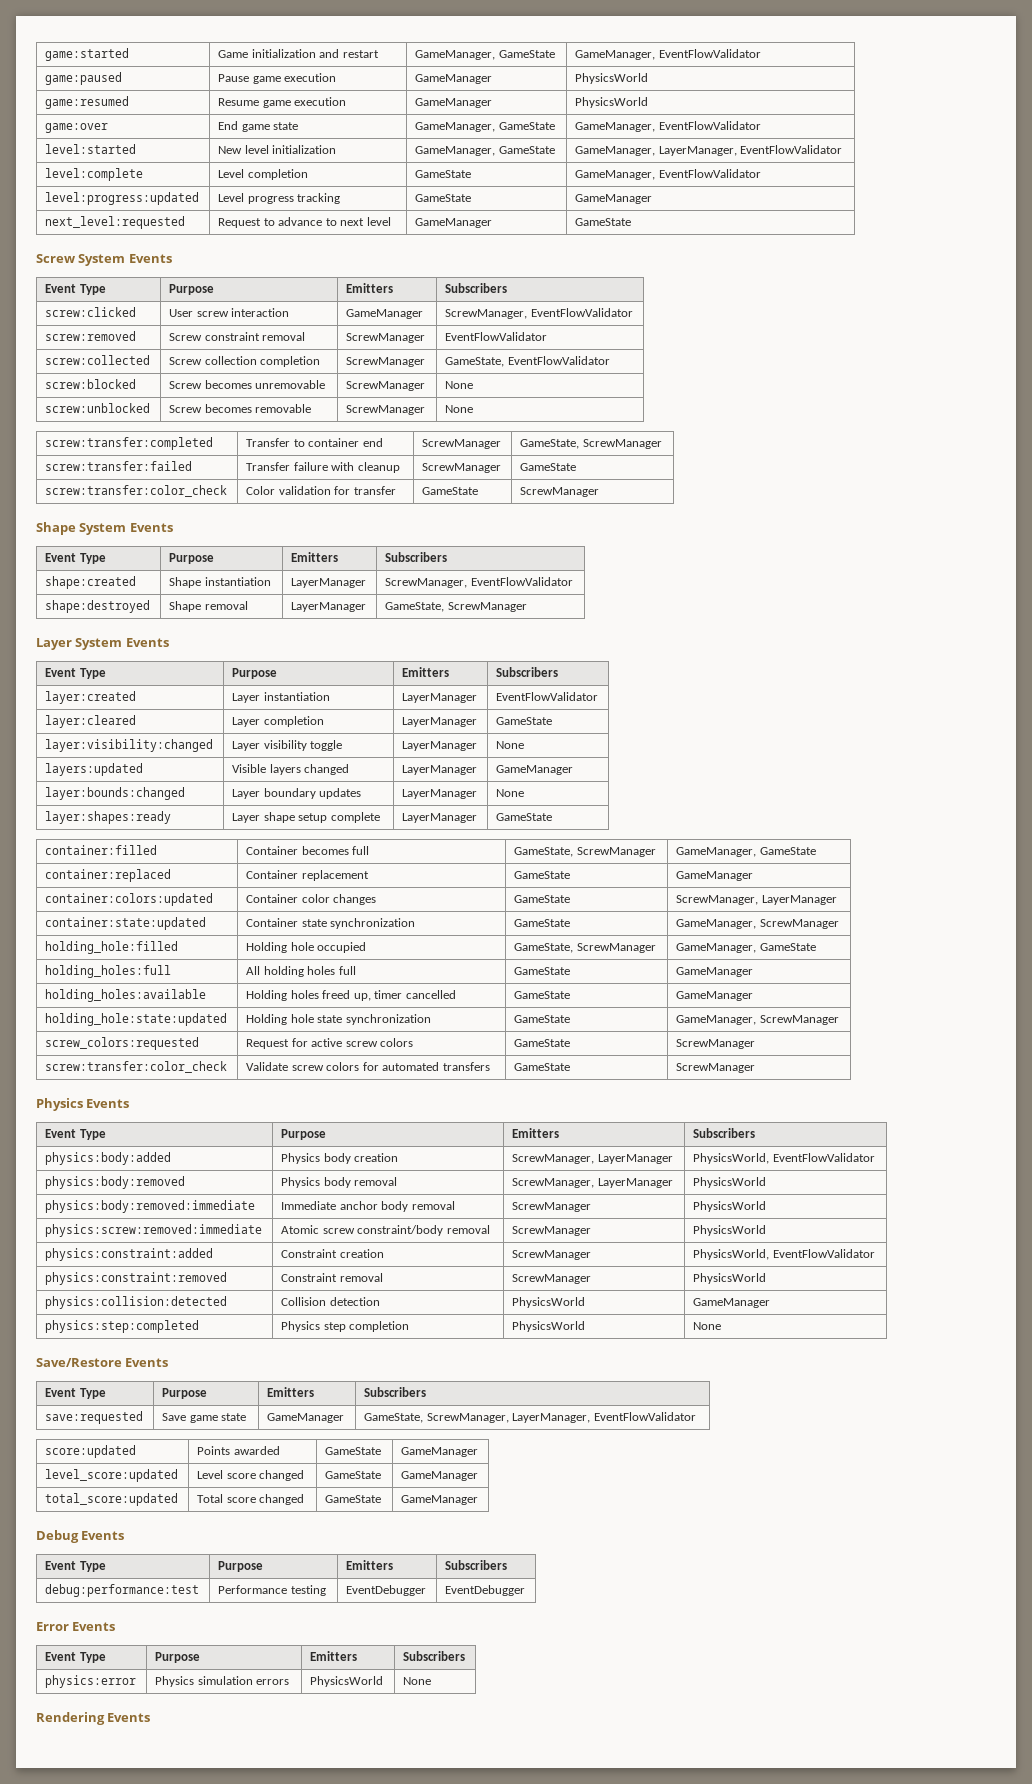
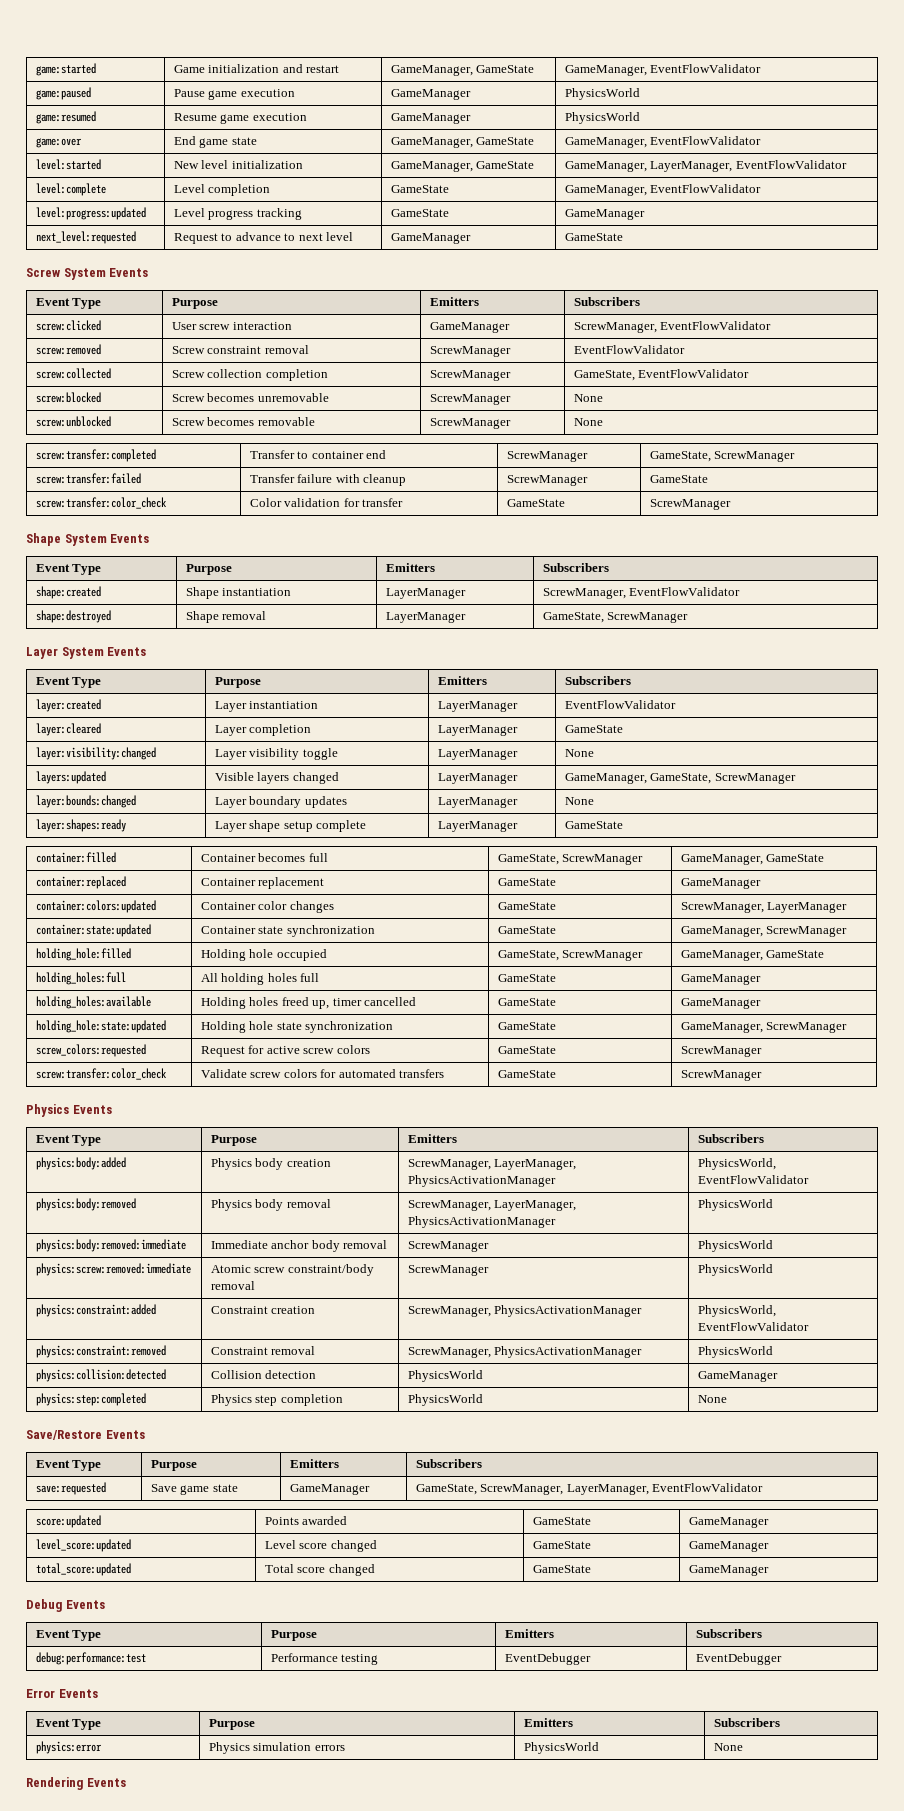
- layers:updated | Visible layers changed | LayerManager | GameManager
+ layers:updated | Visible layers changed | LayerManager | GameManager, GameState, ScrewManager
- physics:body:added | Physics body creation | ScrewManager, LayerManager | PhysicsWorld, EventFlowValidator
+ physics:body:added | Physics body creation | ScrewManager, LayerManager, PhysicsActivationManager | PhysicsWorld, EventFlowValidator
- physics:body:removed | Physics body removal | ScrewManager, LayerManager | PhysicsWorld
+ physics:body:removed | Physics body removal | ScrewManager, LayerManager, PhysicsActivationManager | PhysicsWorld
- physics:constraint:added | Constraint creation | ScrewManager | PhysicsWorld, EventFlowValidator
+ physics:constraint:added | Constraint creation | ScrewManager, PhysicsActivationManager | PhysicsWorld, EventFlowValidator
- physics:constraint:removed | Constraint removal | ScrewManager | PhysicsWorld
+ physics:constraint:removed | Constraint removal | ScrewManager, PhysicsActivationManager | PhysicsWorld

